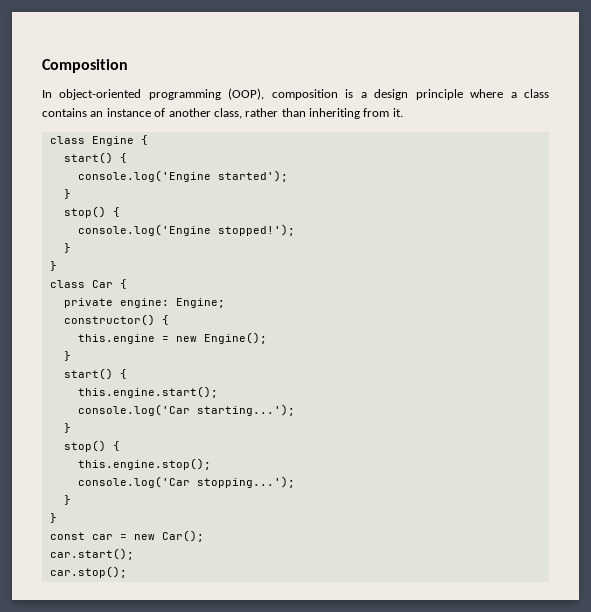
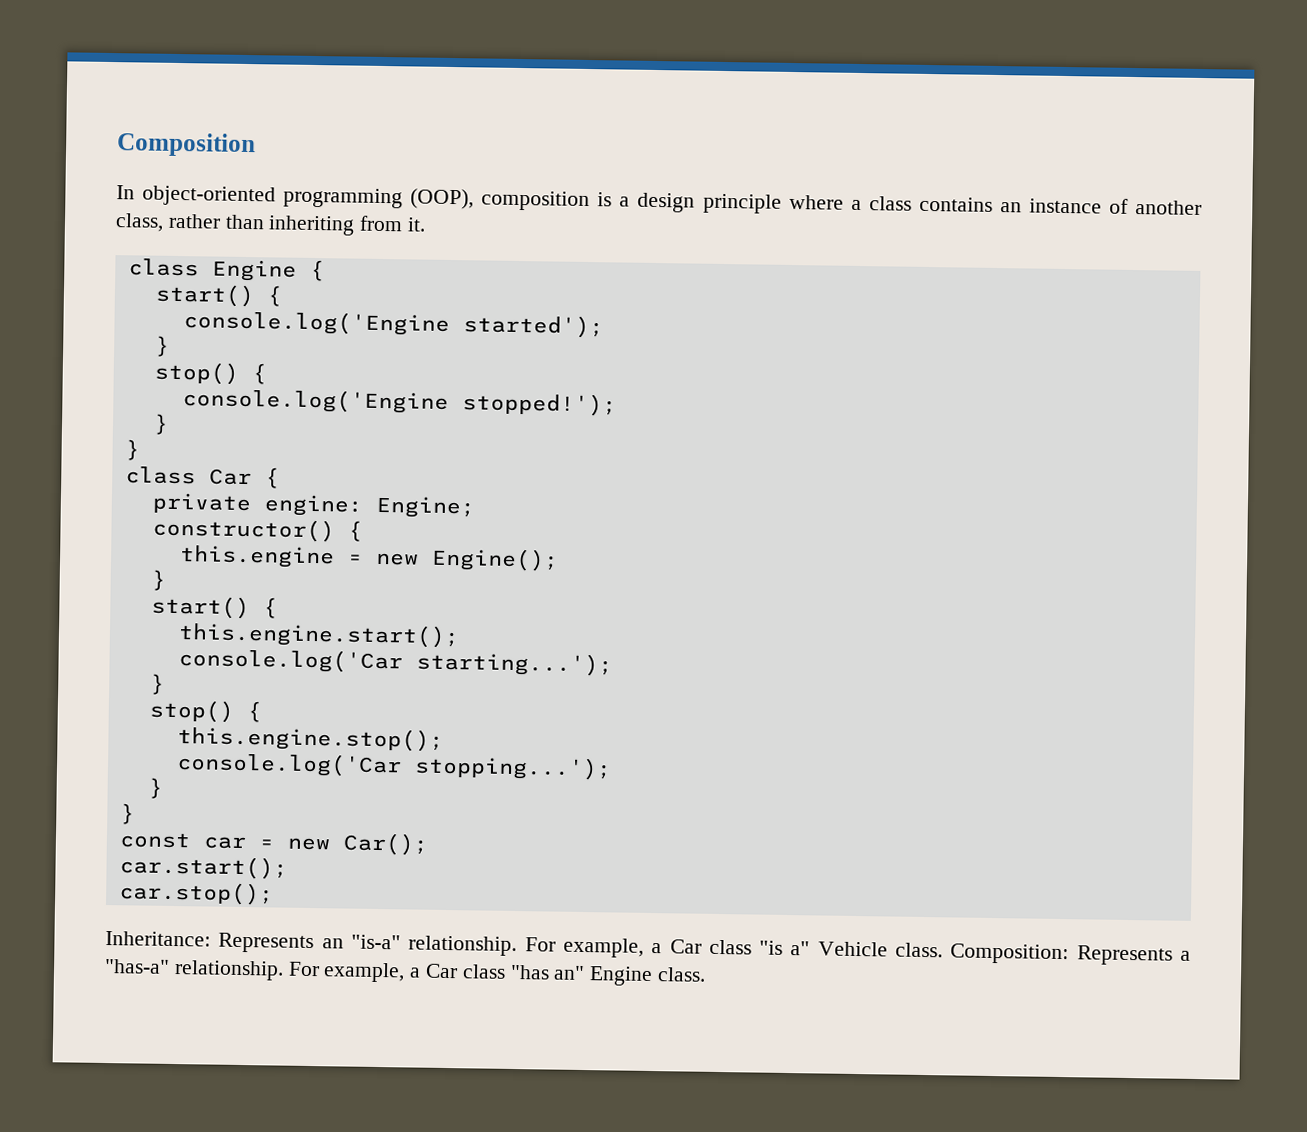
+ Inheritance: Represents an "is-a" relationship. For example, a Car class "is a" Vehicle class. Composition: Represents a "has-a" relationship. For example, a Car class "has an" Engine class.

